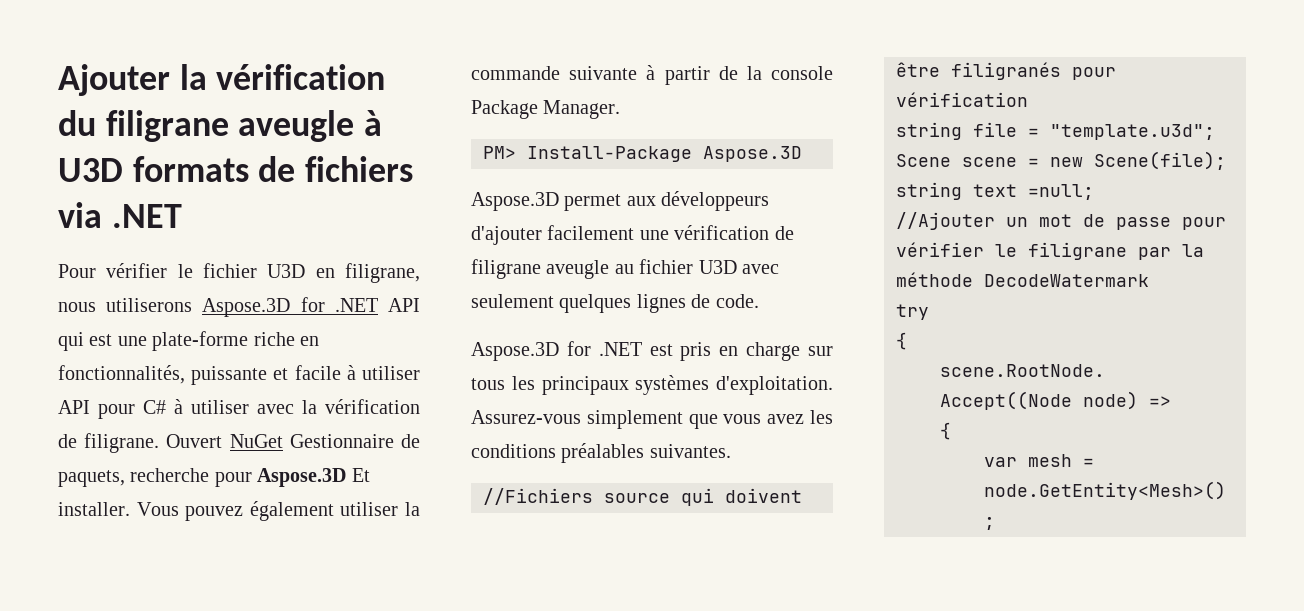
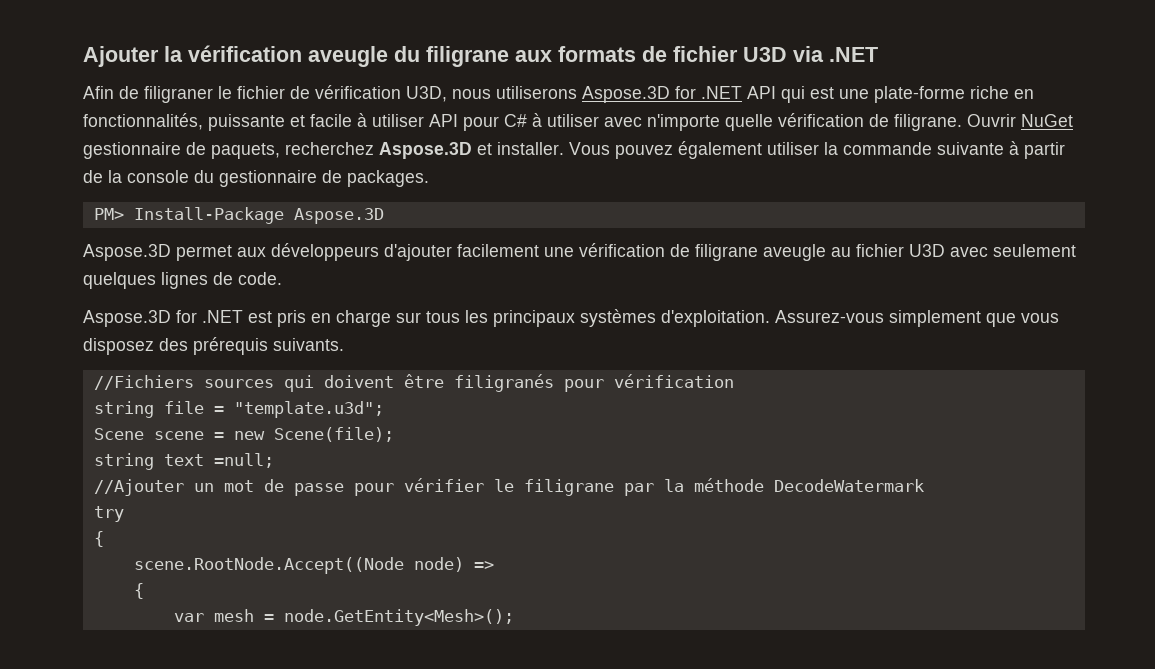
- Ajouter la vérification du filigrane aveugle à U3D formats de fichiers via .NET
- Pour vérifier le fichier U3D en filigrane, nous utiliserons Aspose.3D for .NET API qui est une plate-forme riche en fonctionnalités, puissante et facile à utiliser API pour C# à utiliser avec la vérification de filigrane.
+ Ajouter la vérification aveugle du filigrane aux formats de fichier U3D via .NET
+ Afin de filigraner le fichier de vérification U3D, nous utiliserons Aspose.3D for .NET API qui est une plate-forme riche en fonctionnalités, puissante et facile à utiliser API pour C# à utiliser avec n'importe quelle vérification de filigrane.
- Ouvert NuGet Gestionnaire de paquets, recherche pour Aspose.3D Et installer.
+ Ouvrir NuGet gestionnaire de paquets, recherchez Aspose.3D et installer.
- Vous pouvez également utiliser la commande suivante à partir de la console Package Manager.
+ Vous pouvez également utiliser la commande suivante à partir de la console du gestionnaire de packages.
- Assurez-vous simplement que vous avez les conditions préalables suivantes.
+ Assurez-vous simplement que vous disposez des prérequis suivants.
- //Fichiers source qui doivent être filigranés pour vérification
+ //Fichiers sources qui doivent être filigranés pour vérification

